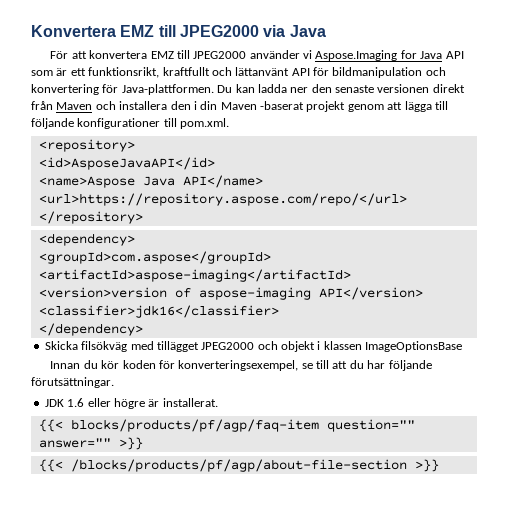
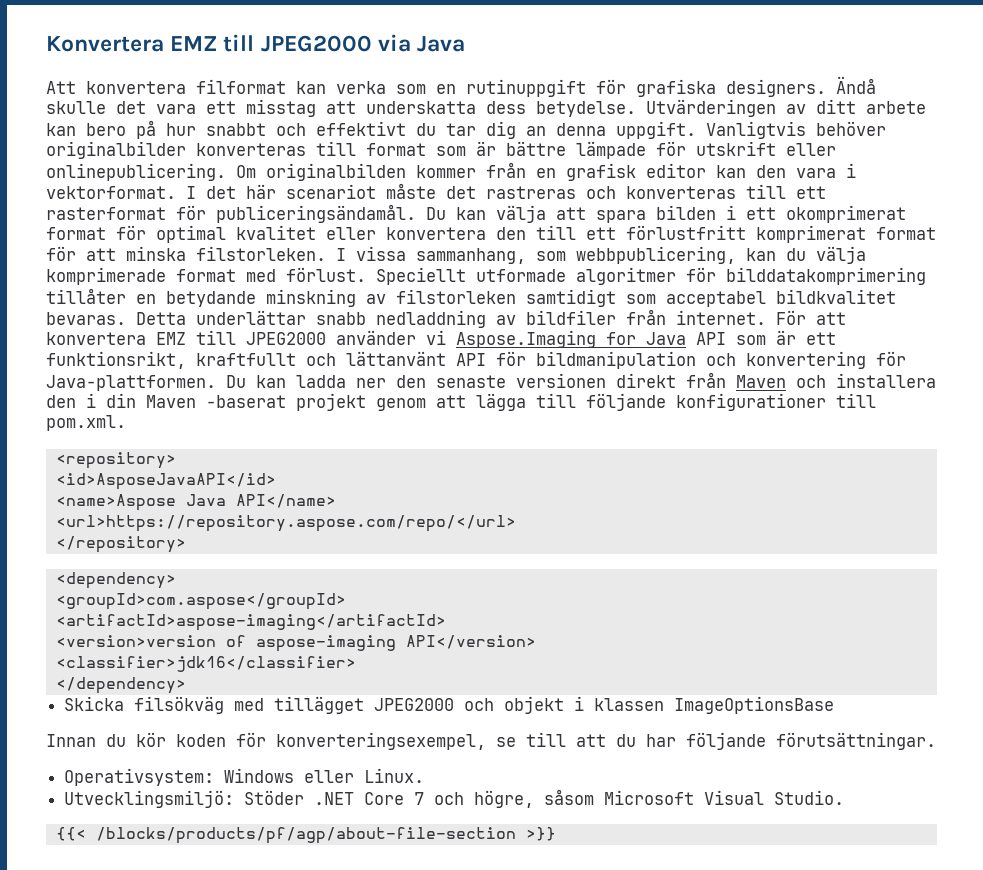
+ Att konvertera filformat kan verka som en rutinuppgift för grafiska designers. Ändå skulle det vara ett misstag att underskatta dess betydelse. Utvärderingen av ditt arbete kan bero på hur snabbt och effektivt du tar dig an denna uppgift. Vanligtvis behöver originalbilder konverteras till format som är bättre lämpade för utskrift eller onlinepublicering. Om originalbilden kommer från en grafisk editor kan den vara i vektorformat. I det här scenariot måste det rastreras och konverteras till ett rasterformat för publiceringsändamål. Du kan välja att spara bilden i ett okomprimerat format för optimal kvalitet eller konvertera den till ett förlustfritt komprimerat format för att minska filstorleken. I vissa sammanhang, som webbpublicering, kan du välja komprimerade format med förlust. Speciellt utformade algoritmer för bilddatakomprimering tillåter en betydande minskning av filstorleken samtidigt som acceptabel bildkvalitet bevaras. Detta underlättar snabb nedladdning av bildfiler från internet.
- JDK 1.6 eller högre är installerat.
- {{< blocks/products/pf/agp/faq-item question="" answer="" >}}
+ Operativsystem: Windows eller Linux.
+ Utvecklingsmiljö: Stöder .NET Core 7 och högre, såsom Microsoft Visual Studio.

